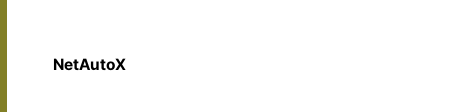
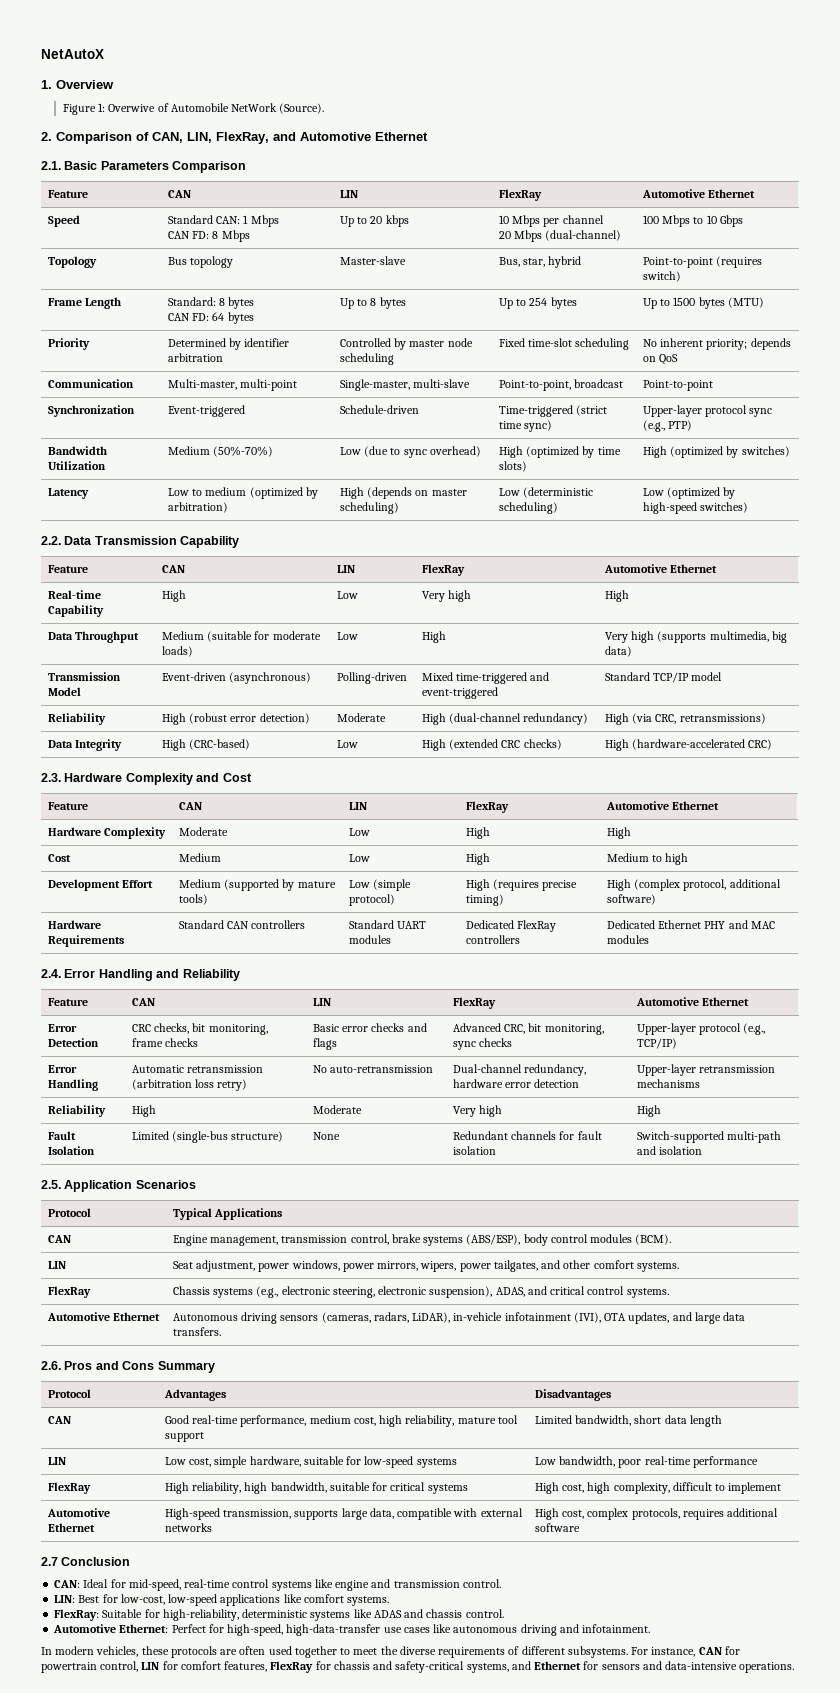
+ 1. Overview
+ Figure 1: Overwive of Automobile NetWork (Source).
+ 2. Comparison of CAN, LIN, FlexRay, and Automotive Ethernet
+ 2.1. Basic Parameters Comparison
+ Feature | CAN | LIN | FlexRay | Automotive Ethernet
+ Speed | Standard CAN: 1 Mbps
+ CAN FD: 8 Mbps | Up to 20 kbps | 10 Mbps per channel
+ 20 Mbps (dual-channel) | 100 Mbps to 10 Gbps
+ Topology | Bus topology | Master-slave | Bus, star, hybrid | Point-to-point (requires switch)
+ Frame Length | Standard: 8 bytes
+ CAN FD: 64 bytes | Up to 8 bytes | Up to 254 bytes | Up to 1500 bytes (MTU)
+ Priority | Determined by identifier arbitration | Controlled by master node scheduling | Fixed time-slot scheduling | No inherent priority; depends on QoS
+ Communication | Multi-master, multi-point | Single-master, multi-slave | Point-to-point, broadcast | Point-to-point
+ Synchronization | Event-triggered | Schedule-driven | Time-triggered (strict time sync) | Upper-layer protocol sync (e.g., PTP)
+ Bandwidth Utilization | Medium (50%-70%) | Low (due to sync overhead) | High (optimized by time slots) | High (optimized by switches)
+ Latency | Low to medium (optimized by arbitration) | High (depends on master scheduling) | Low (deterministic scheduling) | Low (optimized by high-speed switches)
+ 2.2. Data Transmission Capability
+ Feature | CAN | LIN | FlexRay | Automotive Ethernet
+ Real-time Capability | High | Low | Very high | High
+ Data Throughput | Medium (suitable for moderate loads) | Low | High | Very high (supports multimedia, big data)
+ Transmission Model | Event-driven (asynchronous) | Polling-driven | Mixed time-triggered and event-triggered | Standard TCP/IP model
+ Reliability | High (robust error detection) | Moderate | High (dual-channel redundancy) | High (via CRC, retransmissions)
+ Data Integrity | High (CRC-based) | Low | High (extended CRC checks) | High (hardware-accelerated CRC)
+ 2.3. Hardware Complexity and Cost
+ Feature | CAN | LIN | FlexRay | Automotive Ethernet
+ Hardware Complexity | Moderate | Low | High | High
+ Cost | Medium | Low | High | Medium to high
+ Development Effort | Medium (supported by mature tools) | Low (simple protocol) | High (requires precise timing) | High (complex protocol, additional software)
+ Hardware Requirements | Standard CAN controllers | Standard UART modules | Dedicated FlexRay controllers | Dedicated Ethernet PHY and MAC modules
+ 2.4. Error Handling and Reliability
+ Feature | CAN | LIN | FlexRay | Automotive Ethernet
+ Error Detection | CRC checks, bit monitoring, frame checks | Basic error checks and flags | Advanced CRC, bit monitoring, sync checks | Upper-layer protocol (e.g., TCP/IP)
+ Error Handling | Automatic retransmission (arbitration loss retry) | No auto-retransmission | Dual-channel redundancy, hardware error detection | Upper-layer retransmission mechanisms
+ Reliability | High | Moderate | Very high | High
+ Fault Isolation | Limited (single-bus structure) | None | Redundant channels for fault isolation | Switch-supported multi-path and isolation
+ 2.5. Application Scenarios
+ Protocol | Typical Applications
+ CAN | Engine management, transmission control, brake systems (ABS/ESP), body control modules (BCM).
+ LIN | Seat adjustment, power windows, power mirrors, wipers, power tailgates, and other comfort systems.
+ FlexRay | Chassis systems (e.g., electronic steering, electronic suspension), ADAS, and critical control systems.
+ Automotive Ethernet | Autonomous driving sensors (cameras, radars, LiDAR), in-vehicle infotainment (IVI), OTA updates, and large data transfers.
+ 2.6. Pros and Cons Summary
+ Protocol | Advantages | Disadvantages
+ CAN | Good real-time performance, medium cost, high reliability, mature tool support | Limited bandwidth, short data length
+ LIN | Low cost, simple hardware, suitable for low-speed systems | Low bandwidth, poor real-time performance
+ FlexRay | High reliability, high bandwidth, suitable for critical systems | High cost, high complexity, difficult to implement
+ Automotive Ethernet | High-speed transmission, supports large data, compatible with external networks | High cost, complex protocols, requires additional software
+ 2.7 Conclusion
+ CAN: Ideal for mid-speed, real-time control systems like engine and transmission control.
+ LIN: Best for low-cost, low-speed applications like comfort systems.
+ FlexRay: Suitable for high-reliability, deterministic systems like ADAS and chassis control.
+ Automotive Ethernet: Perfect for high-speed, high-data-transfer use cases like autonomous driving and infotainment.
+ In modern vehicles, these protocols are often used together to meet the diverse requirements of different subsystems. For instance, CAN for powertrain control, LIN for comfort features, FlexRay for chassis and safety-critical systems, and Ethernet for sensors and data-intensive operations.

